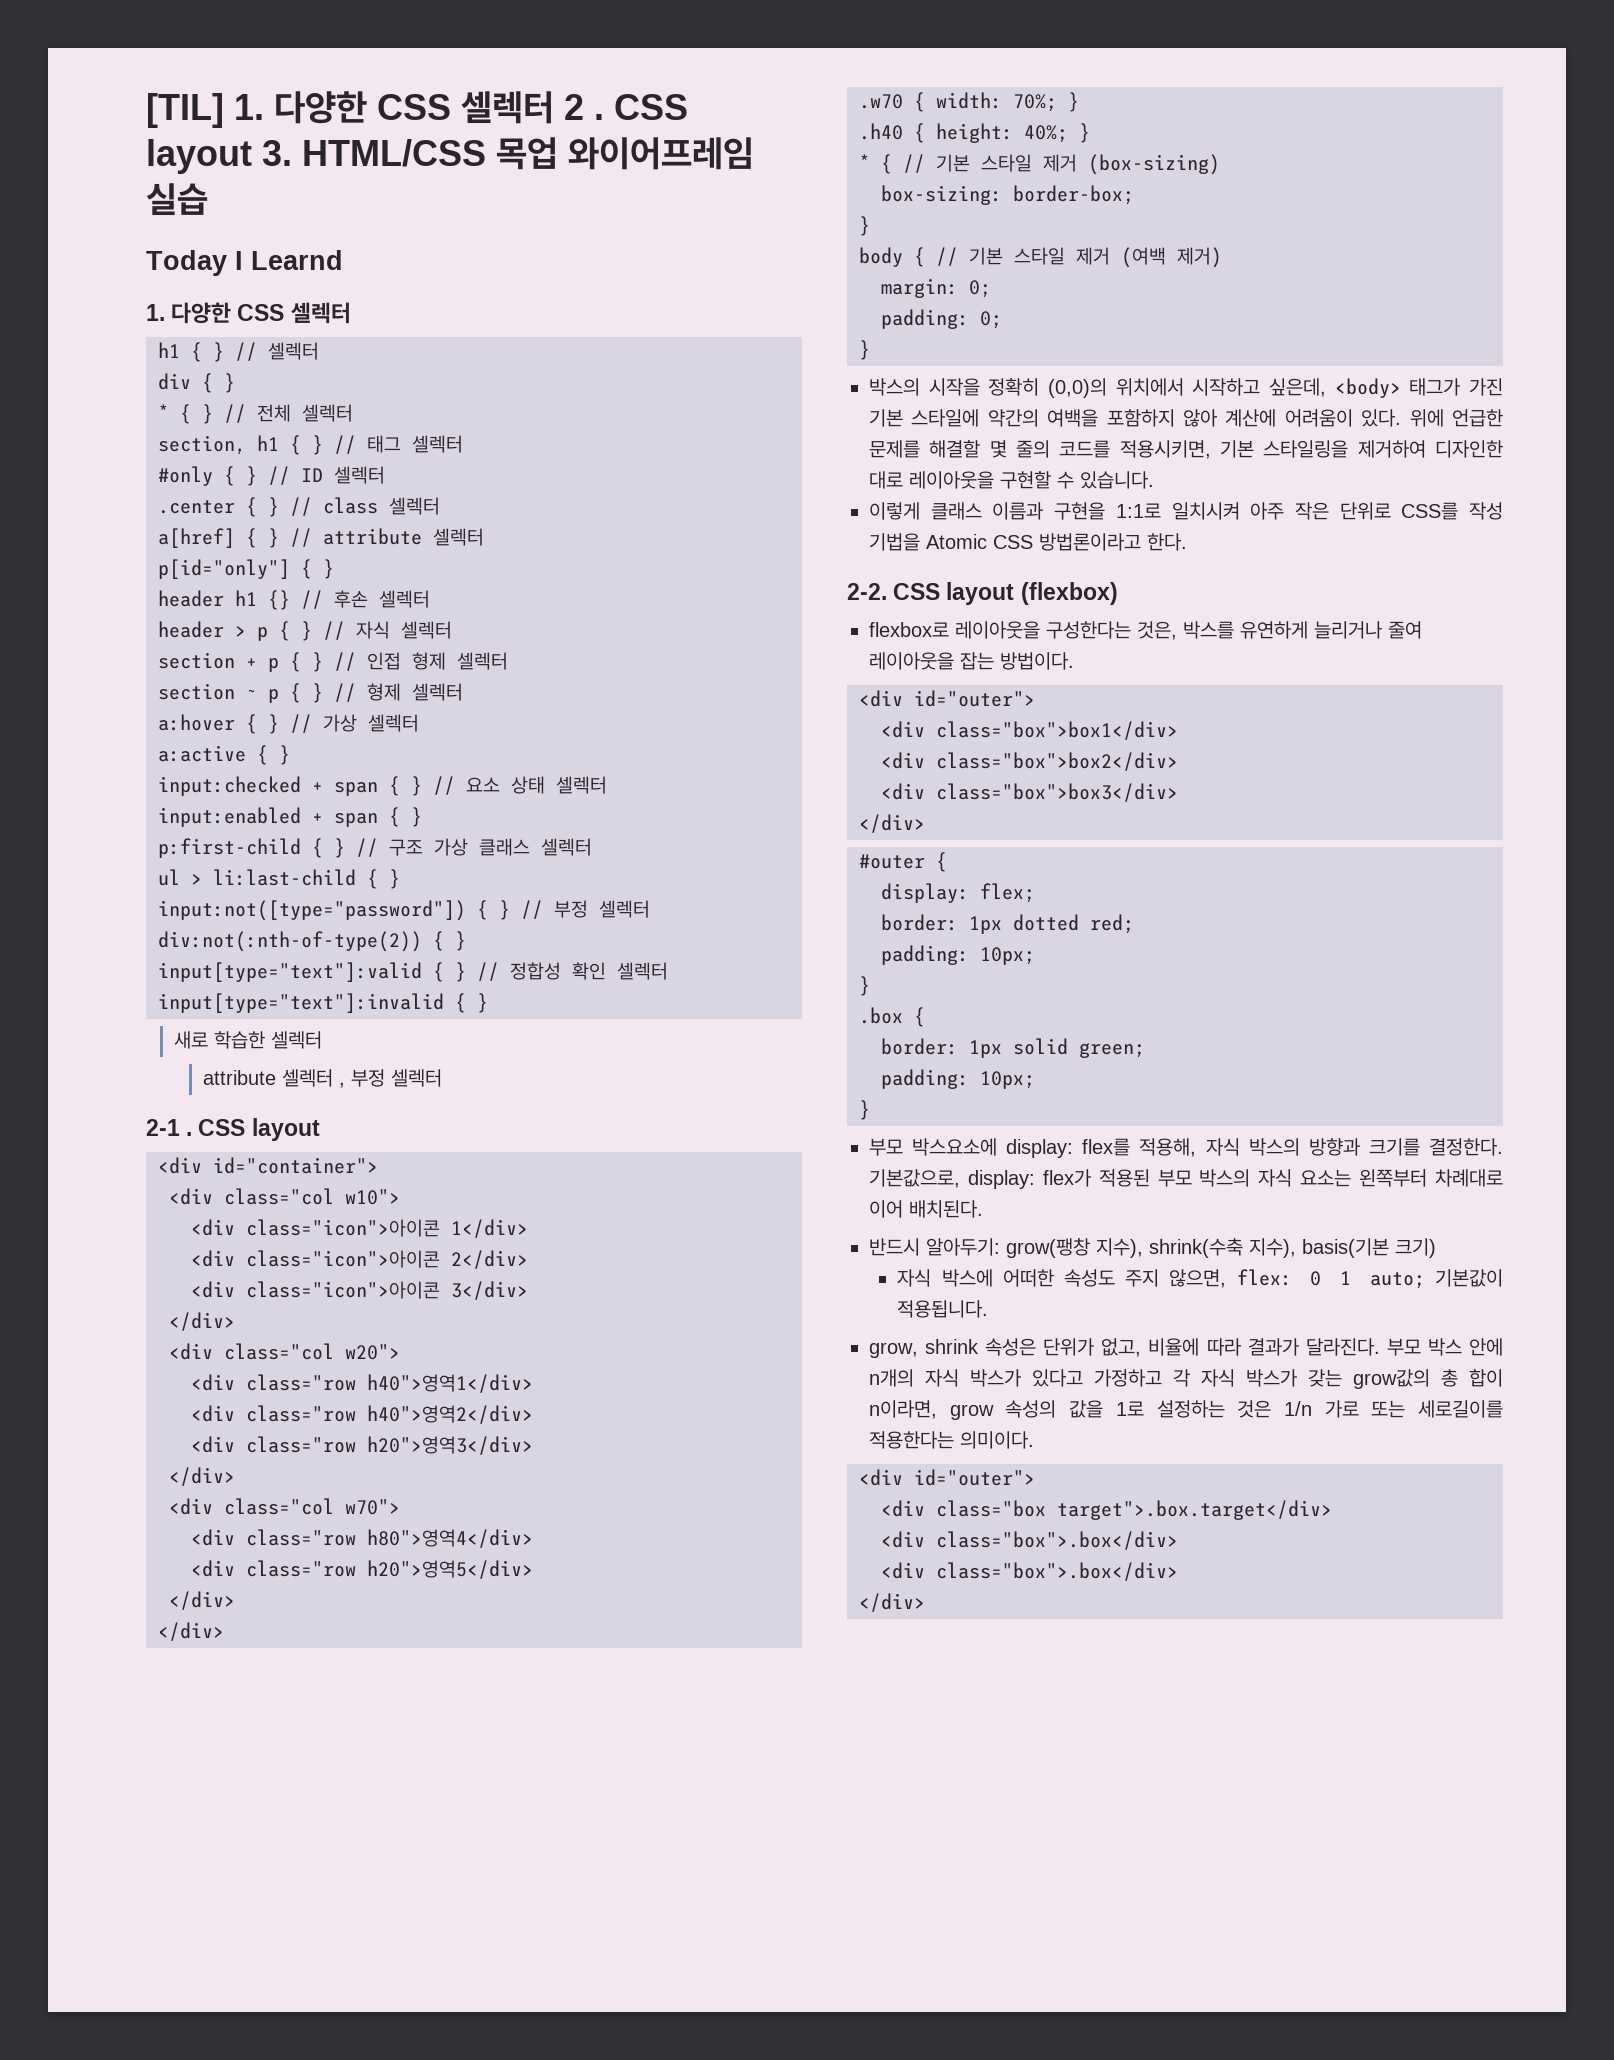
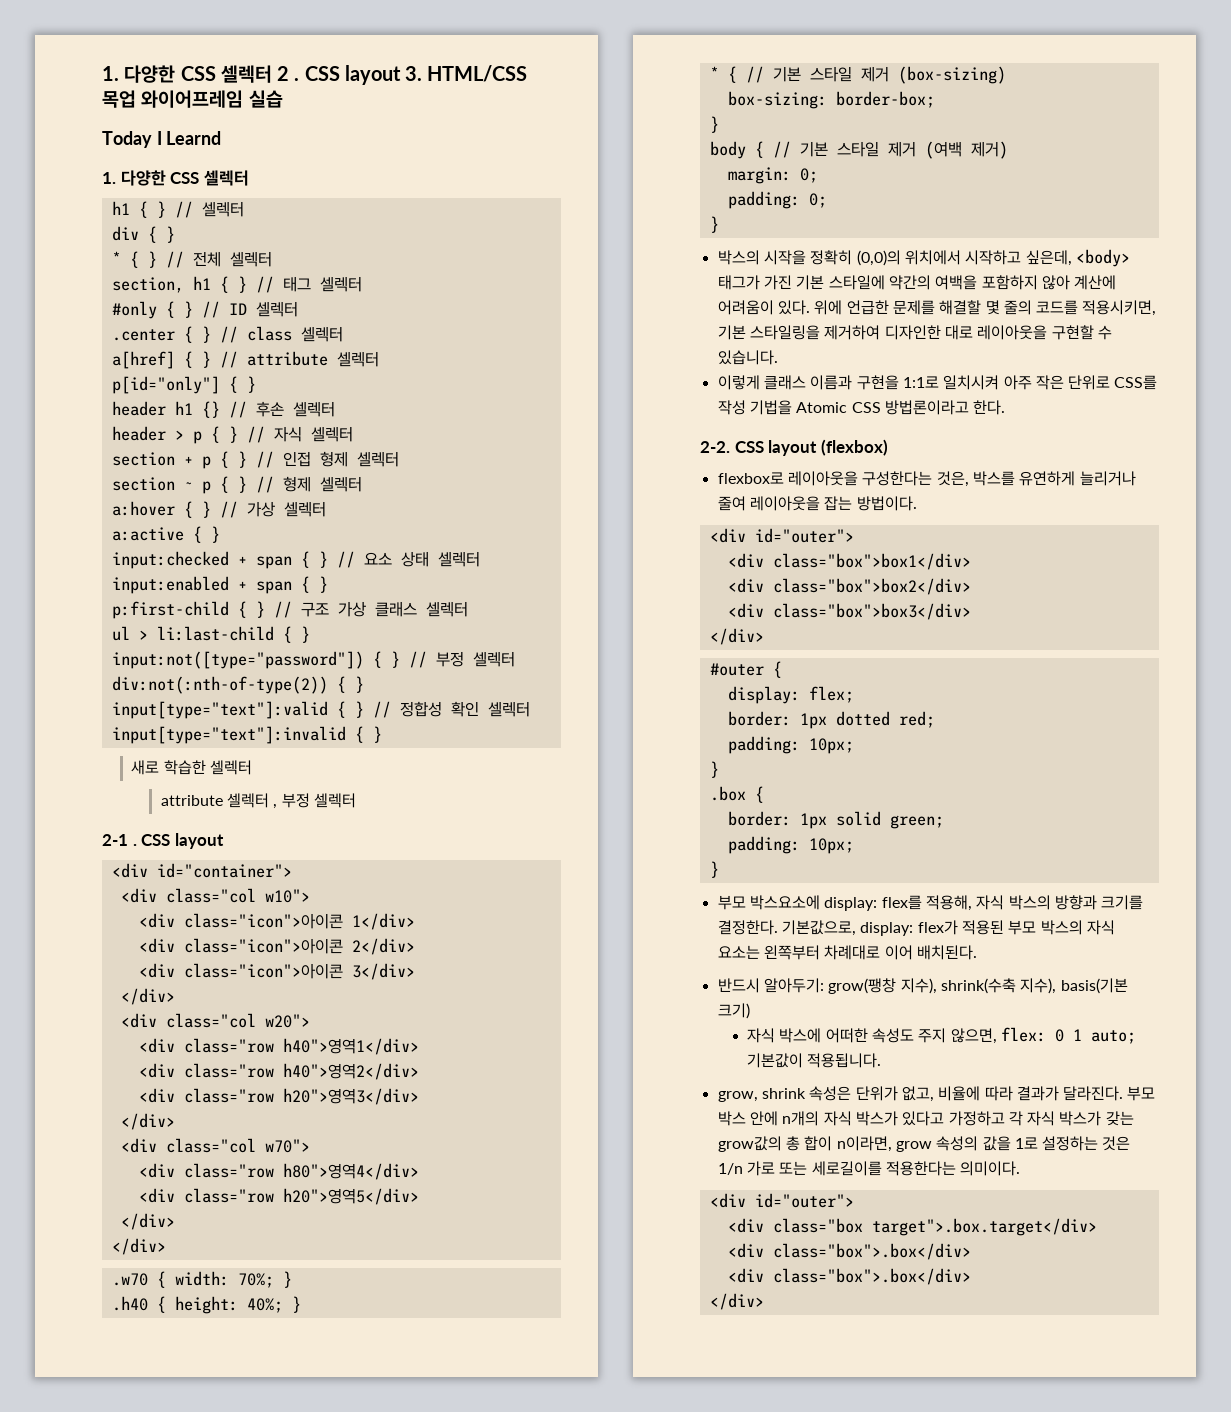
- [TIL] 1. 다양한 CSS 셀렉터 2 .
+ 1. 다양한 CSS 셀렉터 2 .

